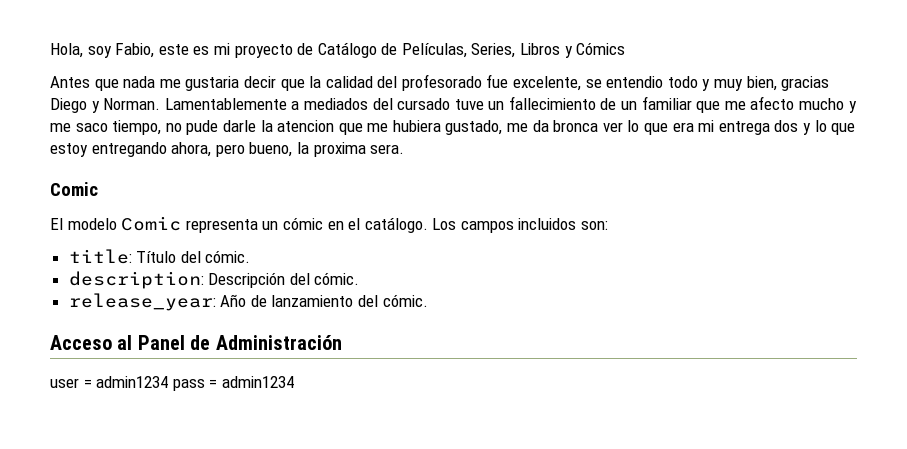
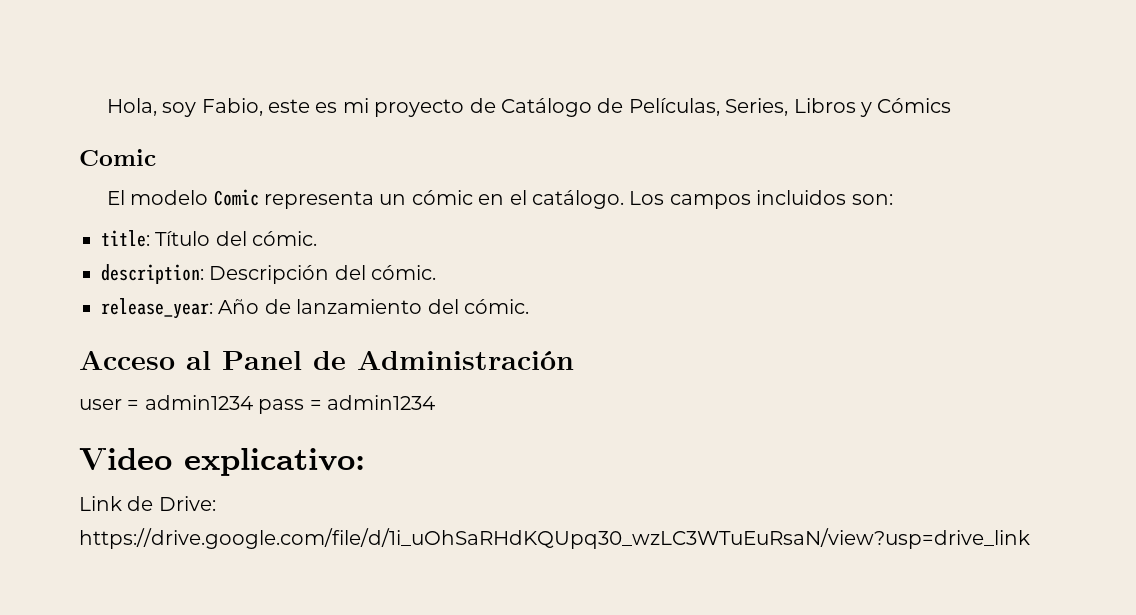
- Antes que nada me gustaria decir que la calidad del profesorado fue excelente, se entendio todo y muy bien, gracias Diego y Norman. Lamentablemente a mediados del cursado tuve un fallecimiento de un familiar que me afecto mucho y me saco tiempo, no pude darle la atencion que me hubiera gustado, me da bronca ver lo que era mi entrega dos y lo que estoy entregando ahora, pero bueno, la proxima sera.
+ Video explicativo:
+ Link de Drive: https://drive.google.com/file/d/1i_uOhSaRHdKQUpq30_wzLC3WTuEuRsaN/view?usp=drive_link

